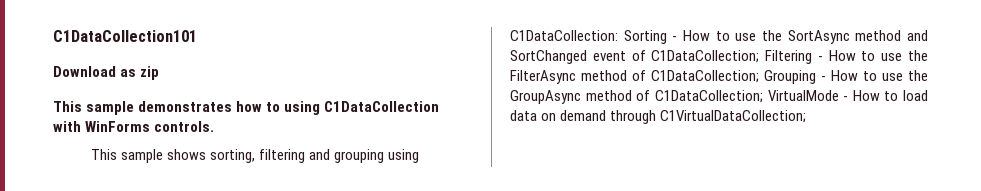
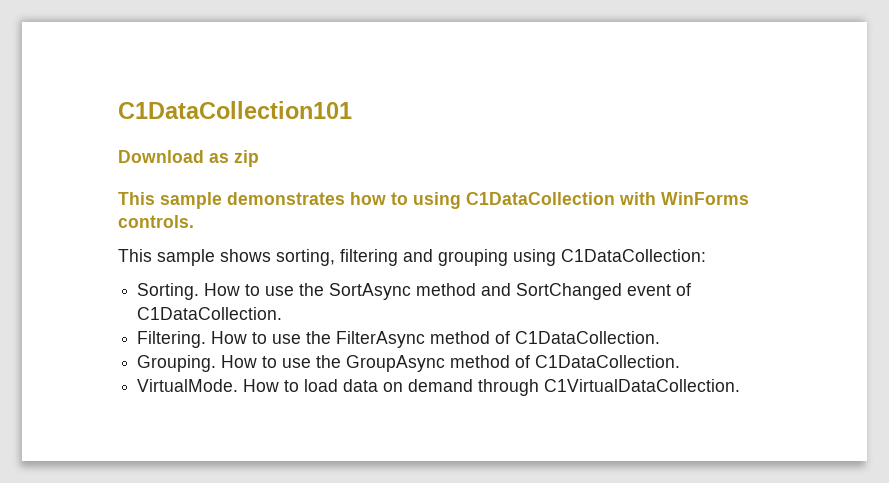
- This sample shows sorting, filtering and grouping using C1DataCollection: Sorting - How to use the SortAsync method and SortChanged event of C1DataCollection; Filtering - How to use the FilterAsync method of C1DataCollection; Grouping - How to use the GroupAsync method of C1DataCollection; VirtualMode - How to load data on demand through C1VirtualDataCollection;
+ This sample shows sorting, filtering and grouping using C1DataCollection:
+ Sorting. How to use the SortAsync method and SortChanged event of C1DataCollection.
+ Filtering. How to use the FilterAsync method of C1DataCollection.
+ Grouping. How to use the GroupAsync method of C1DataCollection.
+ VirtualMode. How to load data on demand through C1VirtualDataCollection.

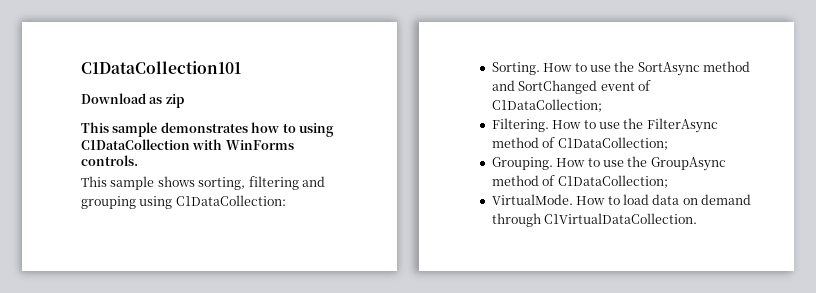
- How to use the SortAsync method and SortChanged event of C1DataCollection.
+ How to use the SortAsync method and SortChanged event of C1DataCollection;
- How to use the FilterAsync method of C1DataCollection.
+ How to use the FilterAsync method of C1DataCollection;
- How to use the GroupAsync method of C1DataCollection.
+ How to use the GroupAsync method of C1DataCollection;

